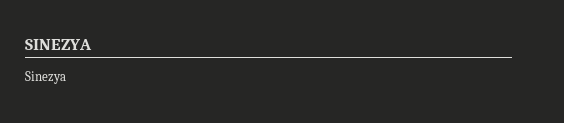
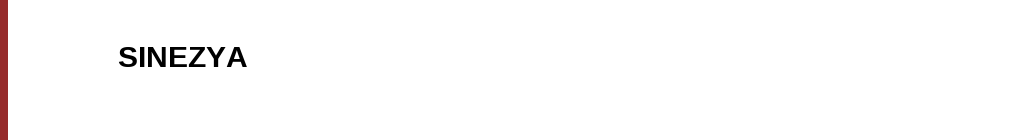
- Sinezya

